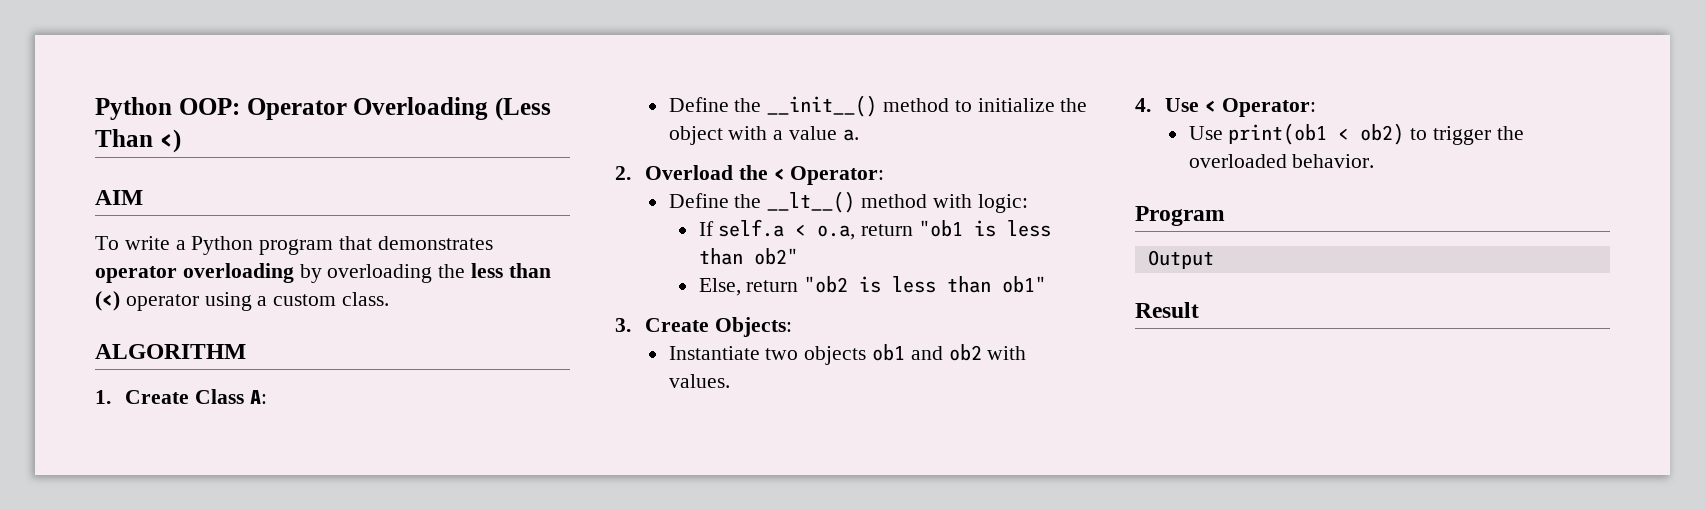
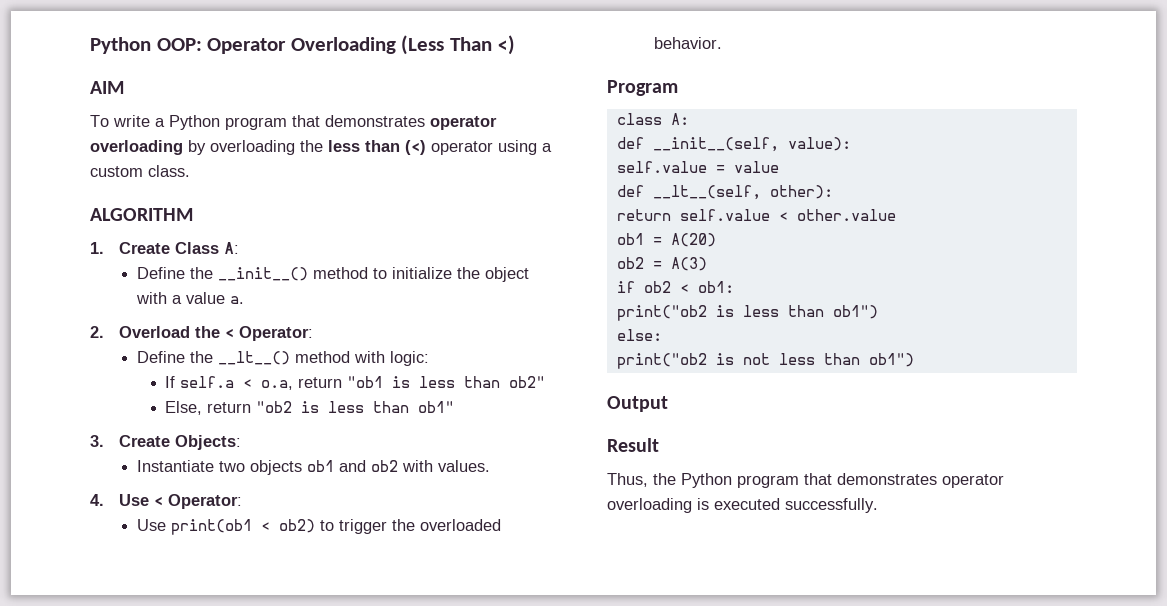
+ class A:
+ def __init__(self, value):
+ self.value = value
+ def __lt__(self, other):
+ return self.value < other.value
+ ob1 = A(20)
+ ob2 = A(3)
+ if ob2 < ob1:
+ print("ob2 is less than ob1")
+ else:
+ print("ob2 is not less than ob1")
  Output
  Result
+ Thus, the Python program that demonstrates operator overloading is executed successfully.

